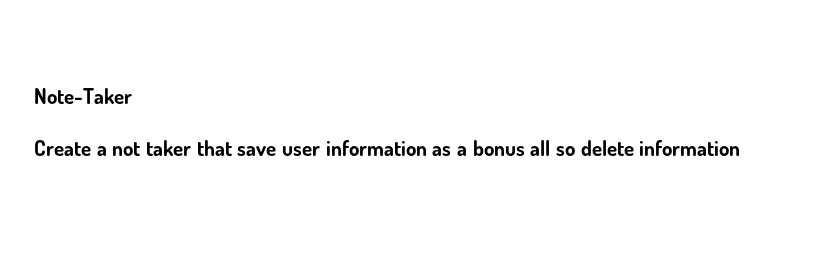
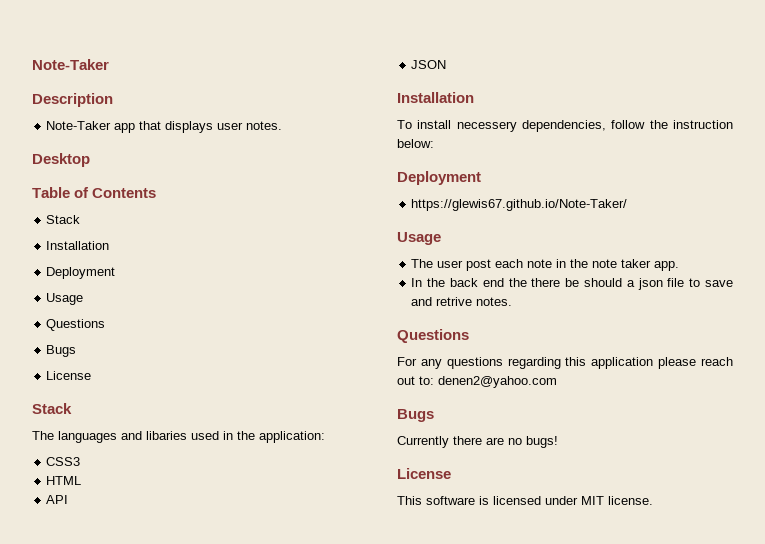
- Create a not taker that save user information as a bonus all so delete information
+ Description
+ Note-Taker app that displays user notes.
+ Desktop
+ Table of Contents
+ Stack
+ Installation
+ Deployment
+ Usage
+ Questions
+ Bugs
+ License
+ Stack
+ The languages and libaries used in the application:
+ CSS3
+ HTML
+ API
+ JSON
+ Installation
+ To install necessery dependencies, follow the instruction below:
+ Deployment
+ https://glewis67.github.io/Note-Taker/
+ Usage
+ The user post each note in the note taker app.
+ In the back end the there be should a json file to save and retrive notes.
+ Questions
+ For any questions regarding this application please reach out to: denen2@yahoo.com
+ Bugs
+ Currently there are no bugs!
+ License
+ This software is licensed under MIT license.

